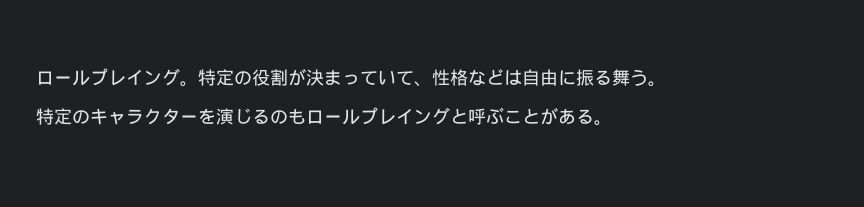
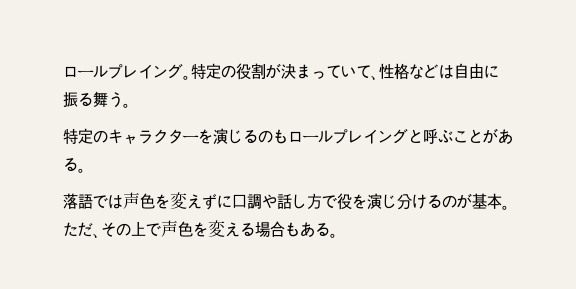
+ 落語では声色を変えずに口調や話し方で役を演じ分けるのが基本。ただ、その上で声色を変える場合もある。

